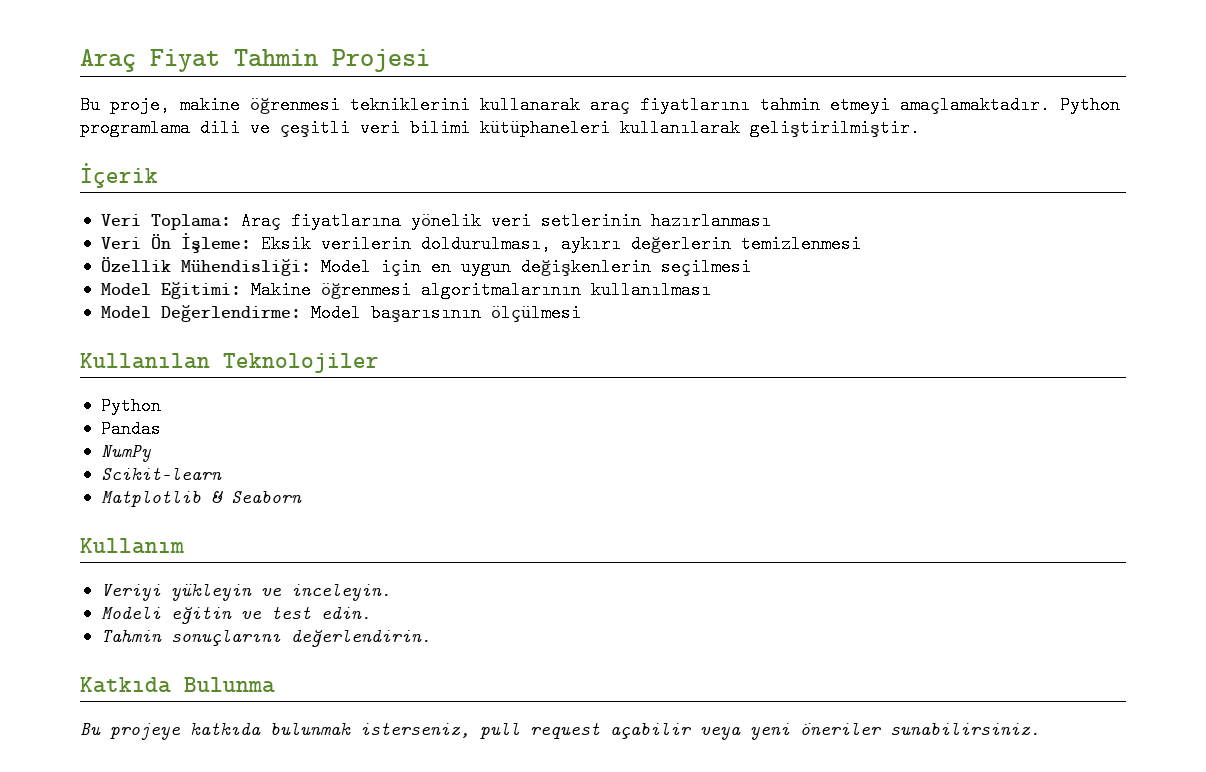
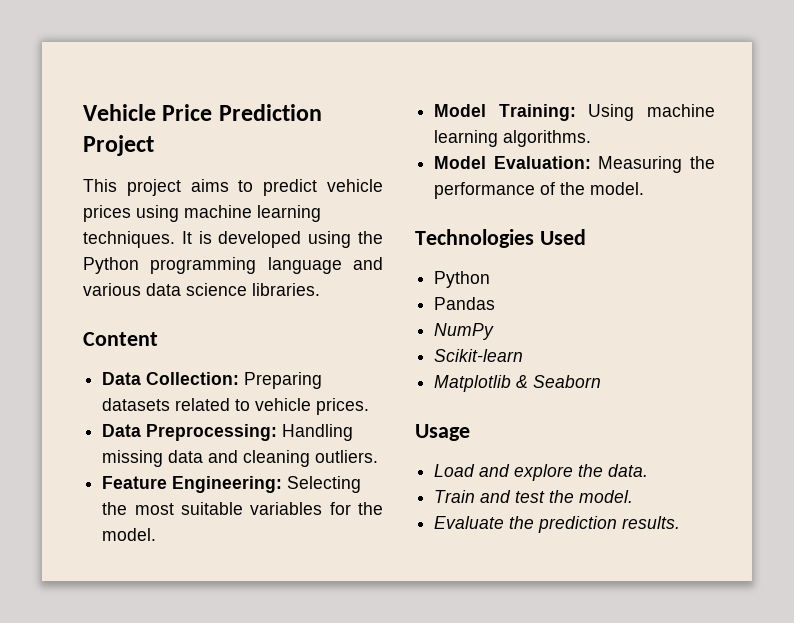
- Araç Fiyat Tahmin Projesi
- Bu proje, makine öğrenmesi tekniklerini kullanarak araç fiyatlarını tahmin etmeyi amaçlamaktadır. Python programlama dili ve çeşitli veri bilimi kütüphaneleri kullanılarak geliştirilmiştir.
- İçerik
- Veri Toplama: Araç fiyatlarına yönelik veri setlerinin hazırlanması
- Veri Ön İşleme: Eksik verilerin doldurulması, aykırı değerlerin temizlenmesi
- Özellik Mühendisliği: Model için en uygun değişkenlerin seçilmesi
- Model Eğitimi: Makine öğrenmesi algoritmalarının kullanılması
- Model Değerlendirme: Model başarısının ölçülmesi
- Kullanılan Teknolojiler
+ Vehicle Price Prediction Project
+ This project aims to predict vehicle prices using machine learning techniques. It is developed using the Python programming language and various data science libraries.
+ Content
+ Data Collection: Preparing datasets related to vehicle prices.
+ Data Preprocessing: Handling missing data and cleaning outliers.
+ Feature Engineering: Selecting the most suitable variables for the model.
+ Model Training: Using machine learning algorithms.
+ Model Evaluation: Measuring the performance of the model.
+ Technologies Used
- Kullanım
- Veriyi yükleyin ve inceleyin.
- Modeli eğitin ve test edin.
- Tahmin sonuçlarını değerlendirin.
- Katkıda Bulunma
- Bu projeye katkıda bulunmak isterseniz, pull request açabilir veya yeni öneriler sunabilirsiniz.
+ Usage
+ Load and explore the data.
+ Train and test the model.
+ Evaluate the prediction results.

